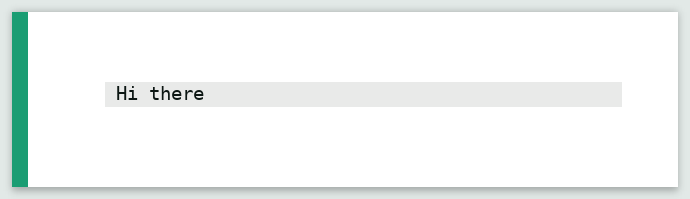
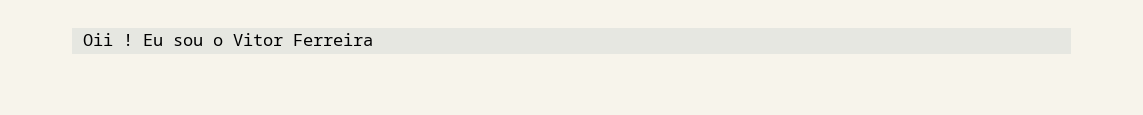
- Hi there
+ Oii ! Eu sou o Vitor Ferreira

